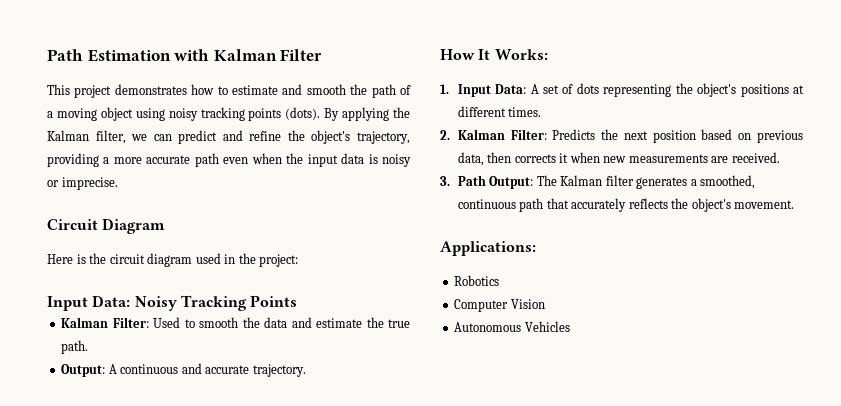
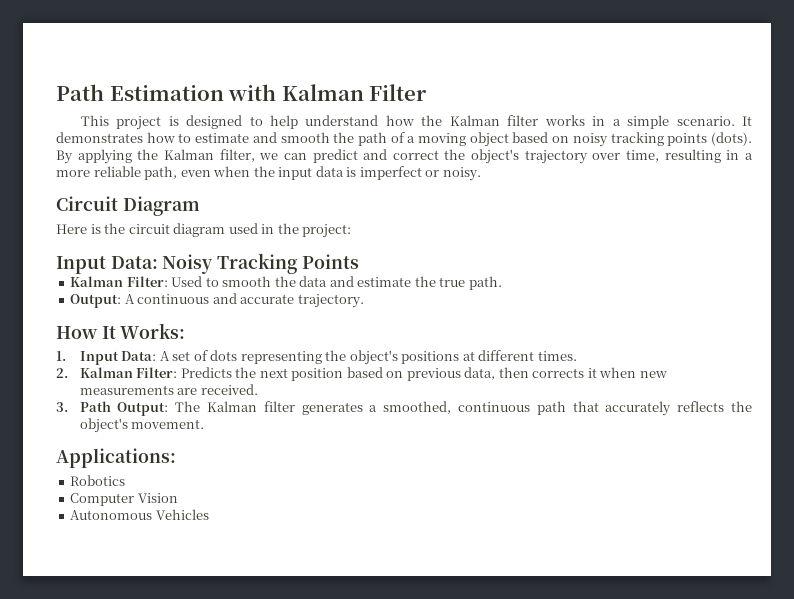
- This project demonstrates how to estimate and smooth the path of a moving object using noisy tracking points (dots).
+ This project is designed to help understand how the Kalman filter works in a simple scenario. It demonstrates how to estimate and smooth the path of a moving object based on noisy tracking points (dots).
- By applying the Kalman filter, we can predict and refine the object's trajectory, providing a more accurate path even when the input data is noisy or imprecise.
+ By applying the Kalman filter, we can predict and correct the object's trajectory over time, resulting in a more reliable path, even when the input data is imperfect or noisy.

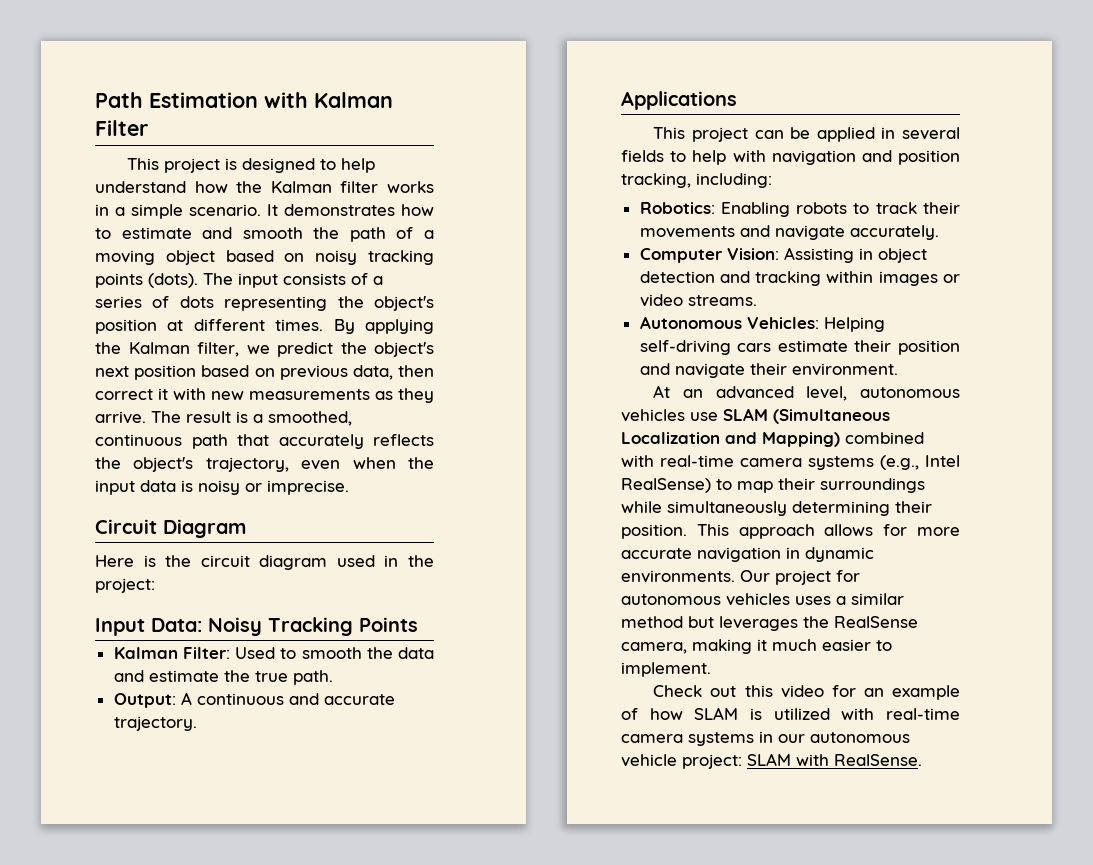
+ The input consists of a series of dots representing the object's position at different times.
- By applying the Kalman filter, we can predict and correct the object's trajectory over time, resulting in a more reliable path, even when the input data is imperfect or noisy.
+ By applying the Kalman filter, we predict the object's next position based on previous data, then correct it with new measurements as they arrive. The result is a smoothed, continuous path that accurately reflects the object's trajectory, even when the input data is noisy or imprecise.
- How It Works:
- 1. Input Data: A set of dots representing the object's positions at different times.
- 2. Kalman Filter: Predicts the next position based on previous data, then corrects it when new measurements are received.
- 3. Path Output: The Kalman filter generates a smoothed, continuous path that accurately reflects the object's movement.
- Applications:
- Robotics
- Computer Vision
- Autonomous Vehicles
+ Applications
+ This project can be applied in several fields to help with navigation and position tracking, including:
+ Robotics: Enabling robots to track their movements and navigate accurately.
+ Computer Vision: Assisting in object detection and tracking within images or video streams.
+ Autonomous Vehicles: Helping self-driving cars estimate their position and navigate their environment.
+ At an advanced level, autonomous vehicles use SLAM (Simultaneous Localization and Mapping) combined with real-time camera systems (e.g., Intel RealSense) to map their surroundings while simultaneously determining their position. This approach allows for more accurate navigation in dynamic environments. Our project for autonomous vehicles uses a similar method but leverages the RealSense camera, making it much easier to implement.
+ Check out this video for an example of how SLAM is utilized with real-time camera systems in our autonomous vehicle project: SLAM with RealSense.

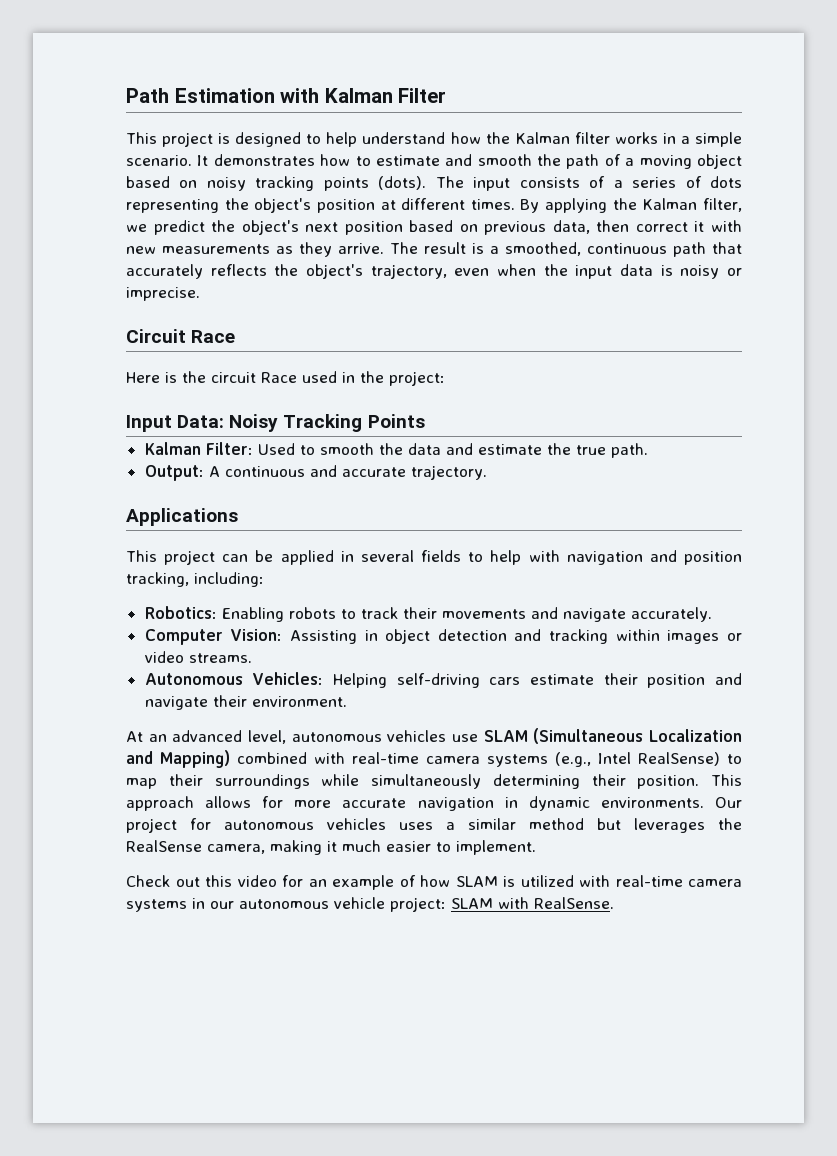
- Circuit Diagram
+ Circuit Race
- Here is the circuit diagram used in the project:
+ Here is the circuit Race used in the project:

